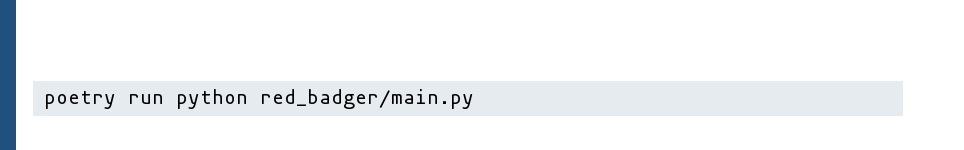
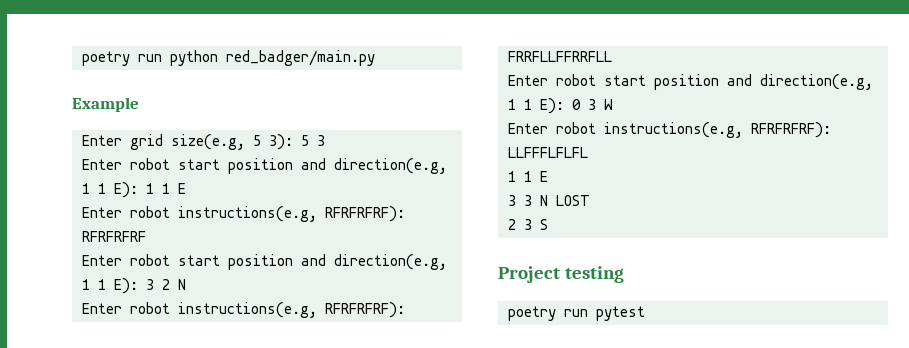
+ Example
+ Enter grid size(e.g, 5 3): 5 3
+ Enter robot start position and direction(e.g, 1 1 E): 1 1 E
+ Enter robot instructions(e.g, RFRFRFRF): RFRFRFRF
+ Enter robot start position and direction(e.g, 1 1 E): 3 2 N
+ Enter robot instructions(e.g, RFRFRFRF): FRRFLLFFRRFLL
+ Enter robot start position and direction(e.g, 1 1 E): 0 3 W
+ Enter robot instructions(e.g, RFRFRFRF): LLFFFLFLFL
+ 1 1 E
+ 3 3 N LOST
+ 2 3 S
+ Project testing
+ poetry run pytest

